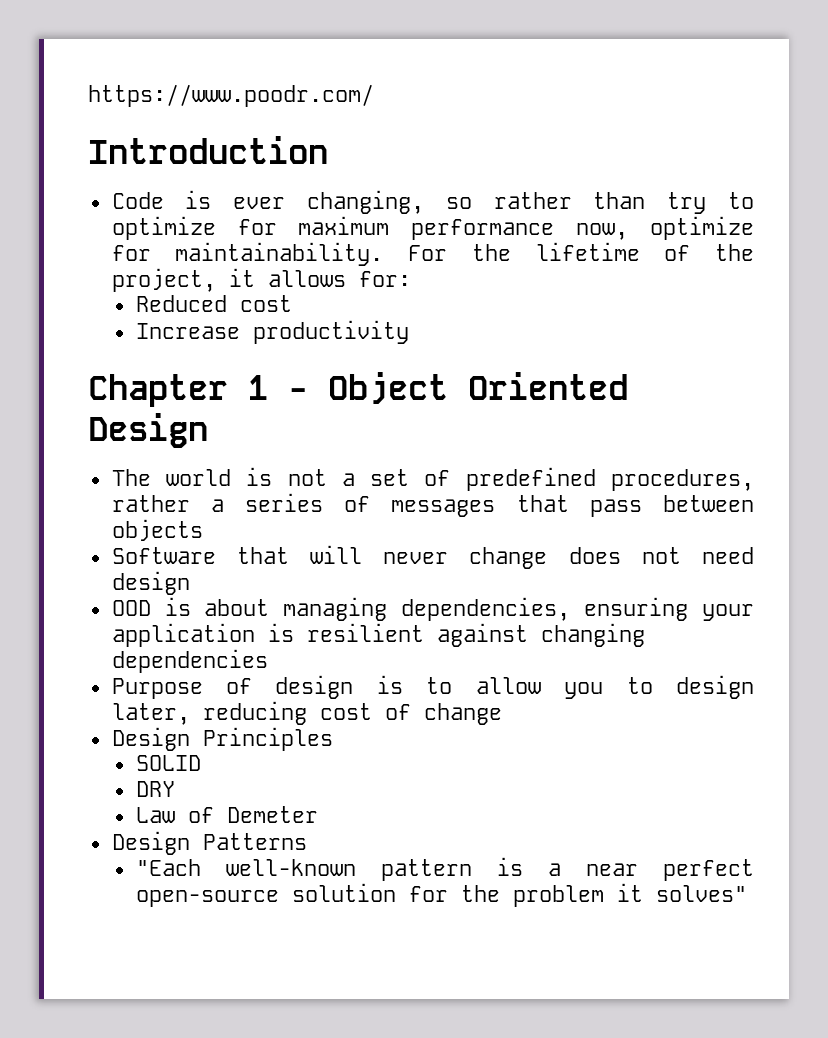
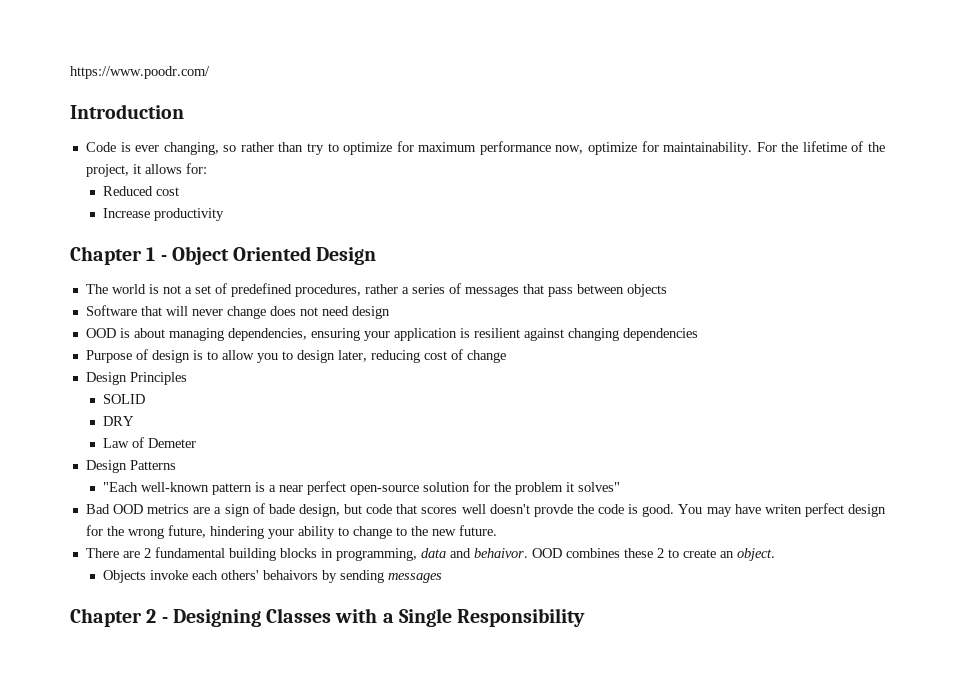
+ Bad OOD metrics are a sign of bade design, but code that scores well doesn't provde the code is good. You may have writen perfect design for the wrong future, hindering your ability to change to the new future.
+ There are 2 fundamental building blocks in programming, data and behaivor. OOD combines these 2 to create an object.
+ Objects invoke each others' behaivors by sending messages
+ Chapter 2 - Designing Classes with a Single Responsibility

